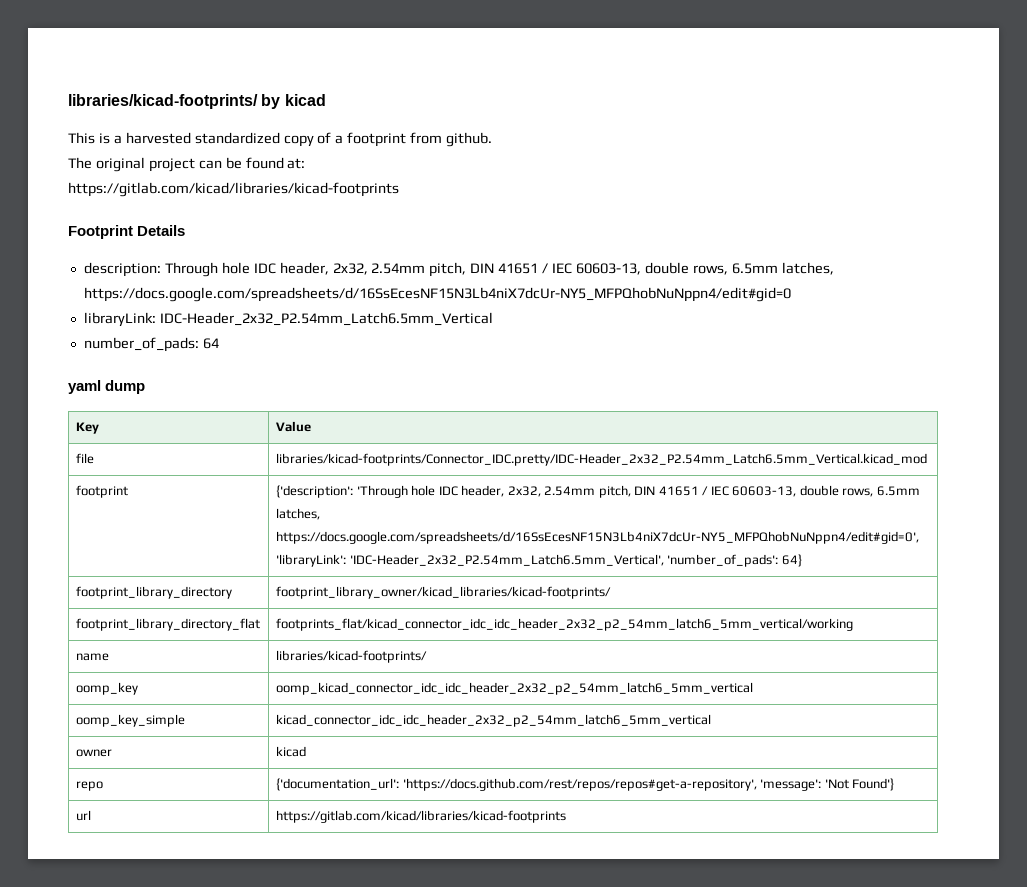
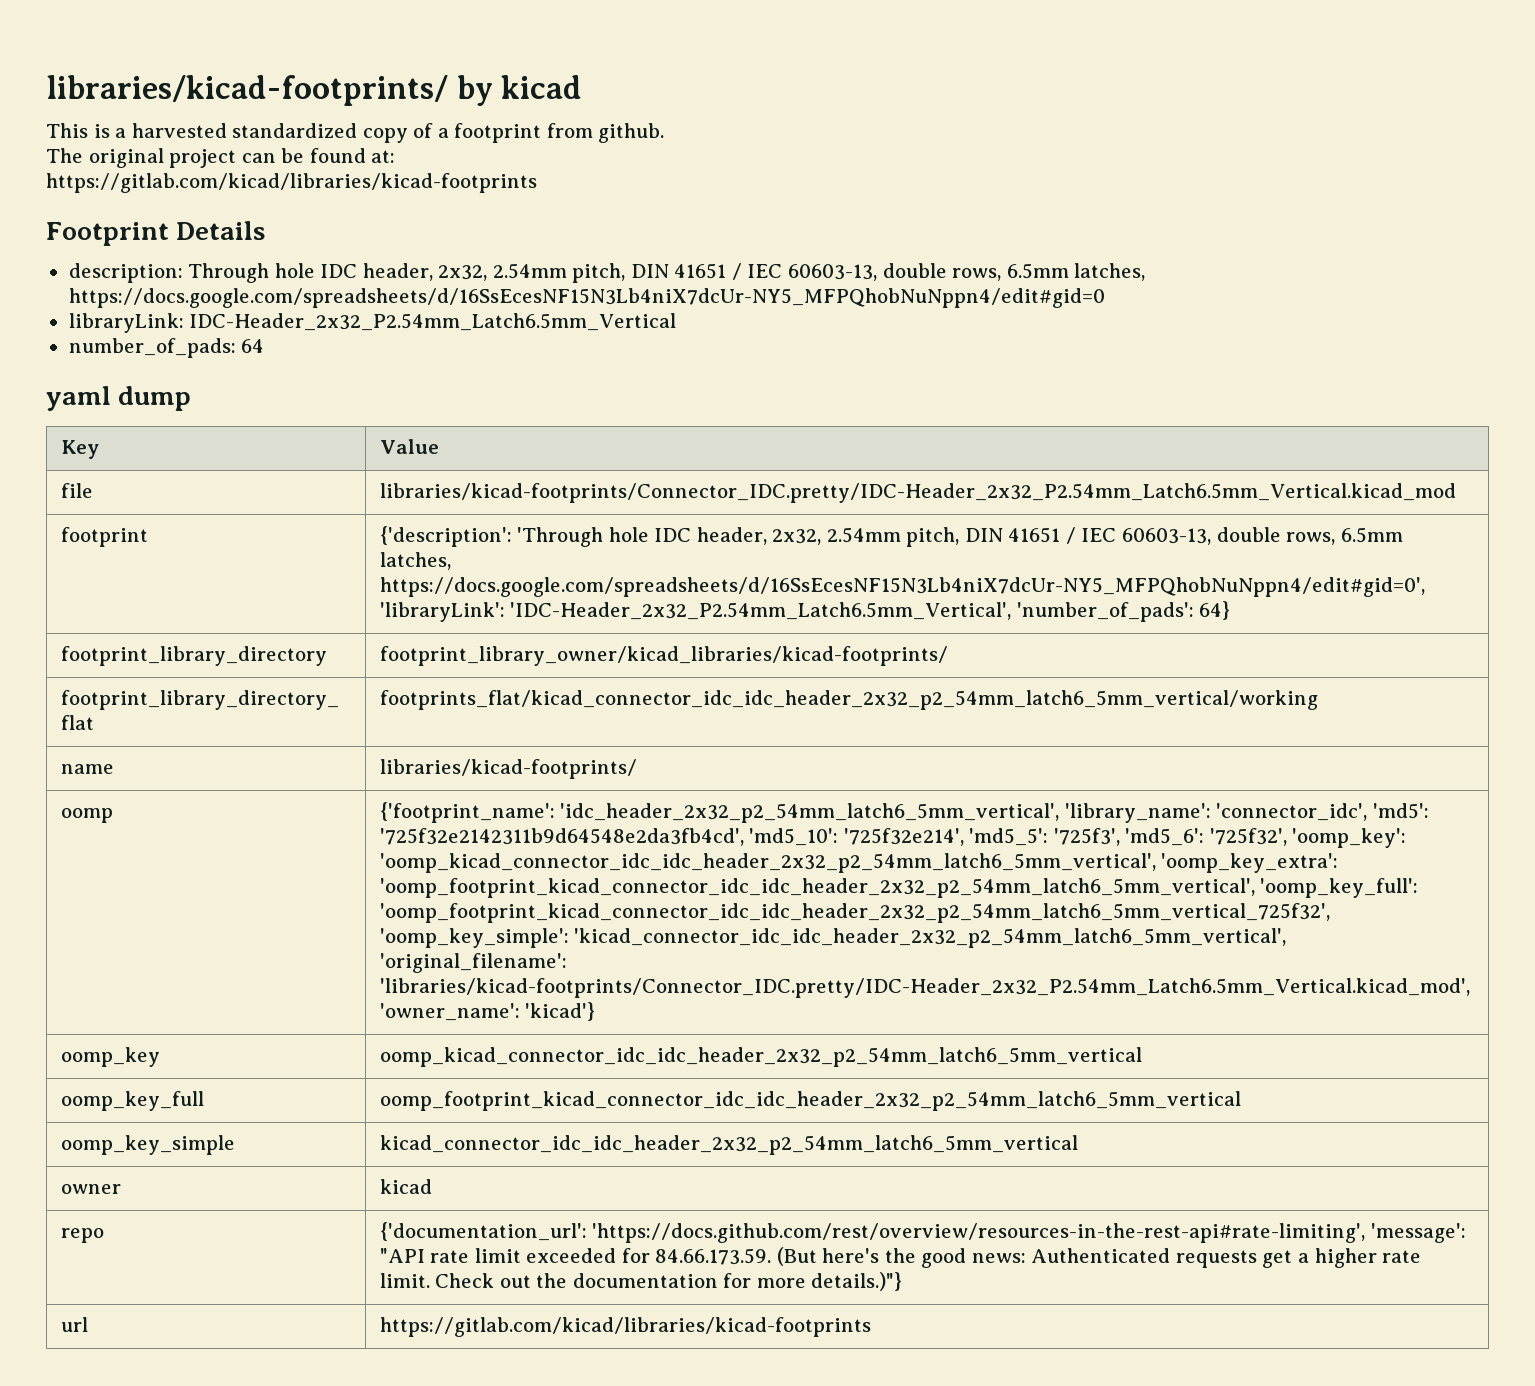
+ oomp | {'footprint_name': 'idc_header_2x32_p2_54mm_latch6_5mm_vertical', 'library_name': 'connector_idc', 'md5': '725f32e2142311b9d64548e2da3fb4cd', 'md5_10': '725f32e214', 'md5_5': '725f3', 'md5_6': '725f32', 'oomp_key': 'oomp_kicad_connector_idc_idc_header_2x32_p2_54mm_latch6_5mm_vertical', 'oomp_key_extra': 'oomp_footprint_kicad_connector_idc_idc_header_2x32_p2_54mm_latch6_5mm_vertical', 'oomp_key_full': 'oomp_footprint_kicad_connector_idc_idc_header_2x32_p2_54mm_latch6_5mm_vertical_725f32', 'oomp_key_simple': 'kicad_connector_idc_idc_header_2x32_p2_54mm_latch6_5mm_vertical', 'original_filename': 'libraries/kicad-footprints/Connector_IDC.pretty/IDC-Header_2x32_P2.54mm_Latch6.5mm_Vertical.kicad_mod', 'owner_name': 'kicad'}
+ oomp_key_full | oomp_footprint_kicad_connector_idc_idc_header_2x32_p2_54mm_latch6_5mm_vertical
- repo | {'documentation_url': 'https://docs.github.com/rest/repos/repos#get-a-repository', 'message': 'Not Found'}
+ repo | {'documentation_url': 'https://docs.github.com/rest/overview/resources-in-the-rest-api#rate-limiting', 'message': "API rate limit exceeded for 84.66.173.59. (But here's the good news: Authenticated requests get a higher rate limit. Check out the documentation for more details.)"}

